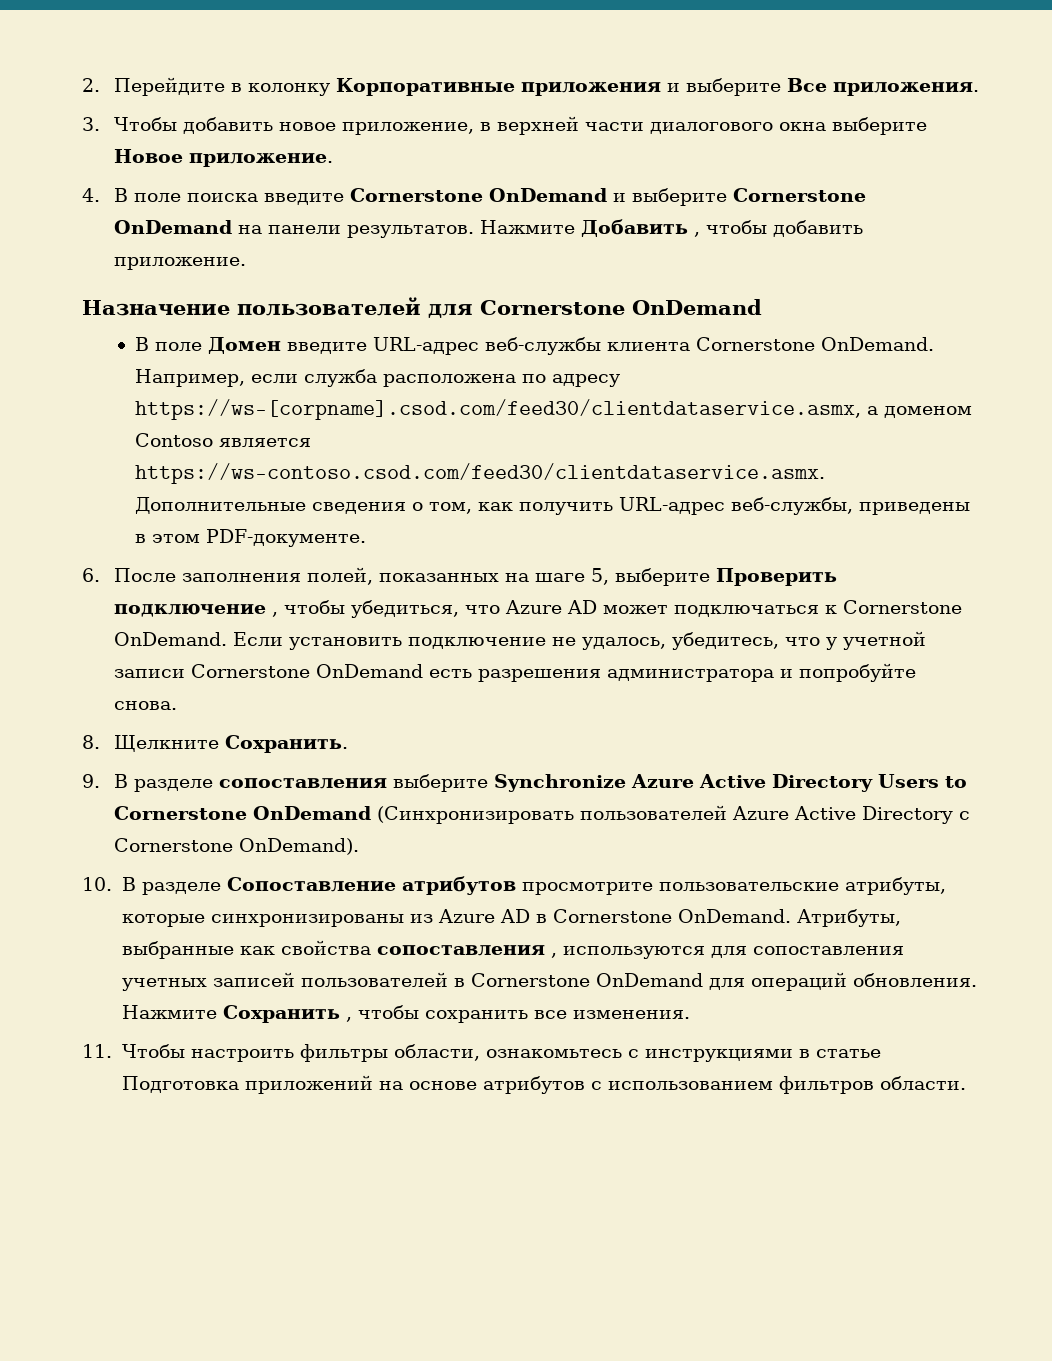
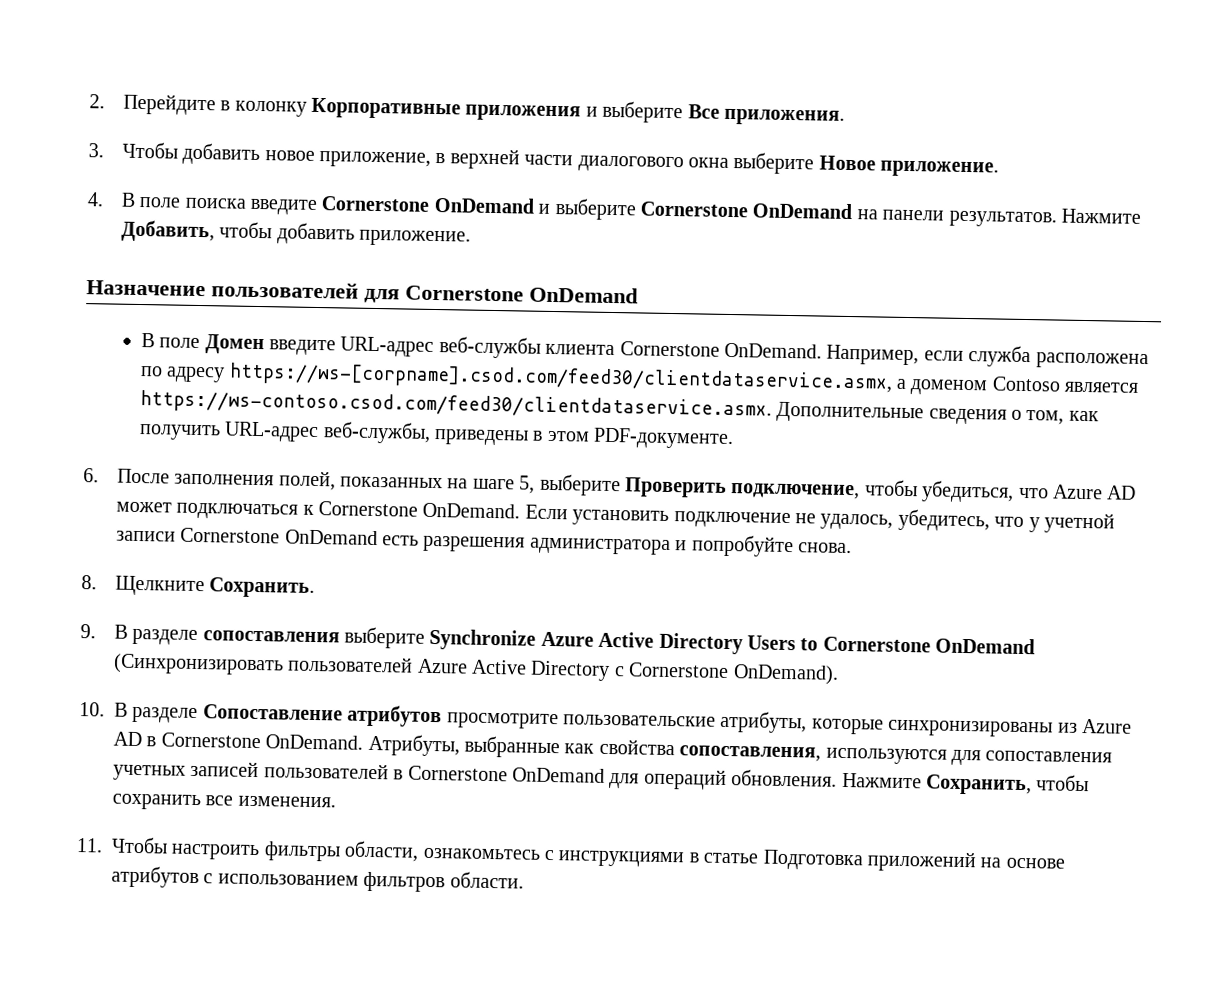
- Нажмите Добавить , чтобы добавить приложение.
+ Нажмите Добавить, чтобы добавить приложение.
- 6. После заполнения полей, показанных на шаге 5, выберите Проверить подключение , чтобы убедиться, что Azure AD может подключаться к Cornerstone OnDemand.
+ 6. После заполнения полей, показанных на шаге 5, выберите Проверить подключение, чтобы убедиться, что Azure AD может подключаться к Cornerstone OnDemand.
- Атрибуты, выбранные как свойства сопоставления , используются для сопоставления учетных записей пользователей в Cornerstone OnDemand для операций обновления.
+ Атрибуты, выбранные как свойства сопоставления, используются для сопоставления учетных записей пользователей в Cornerstone OnDemand для операций обновления.
- Нажмите Сохранить , чтобы сохранить все изменения.
+ Нажмите Сохранить, чтобы сохранить все изменения.

